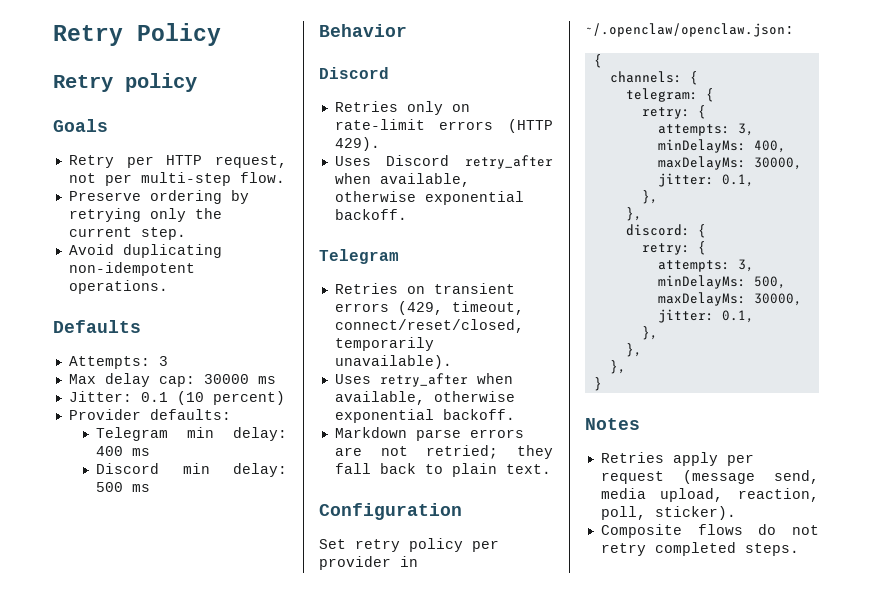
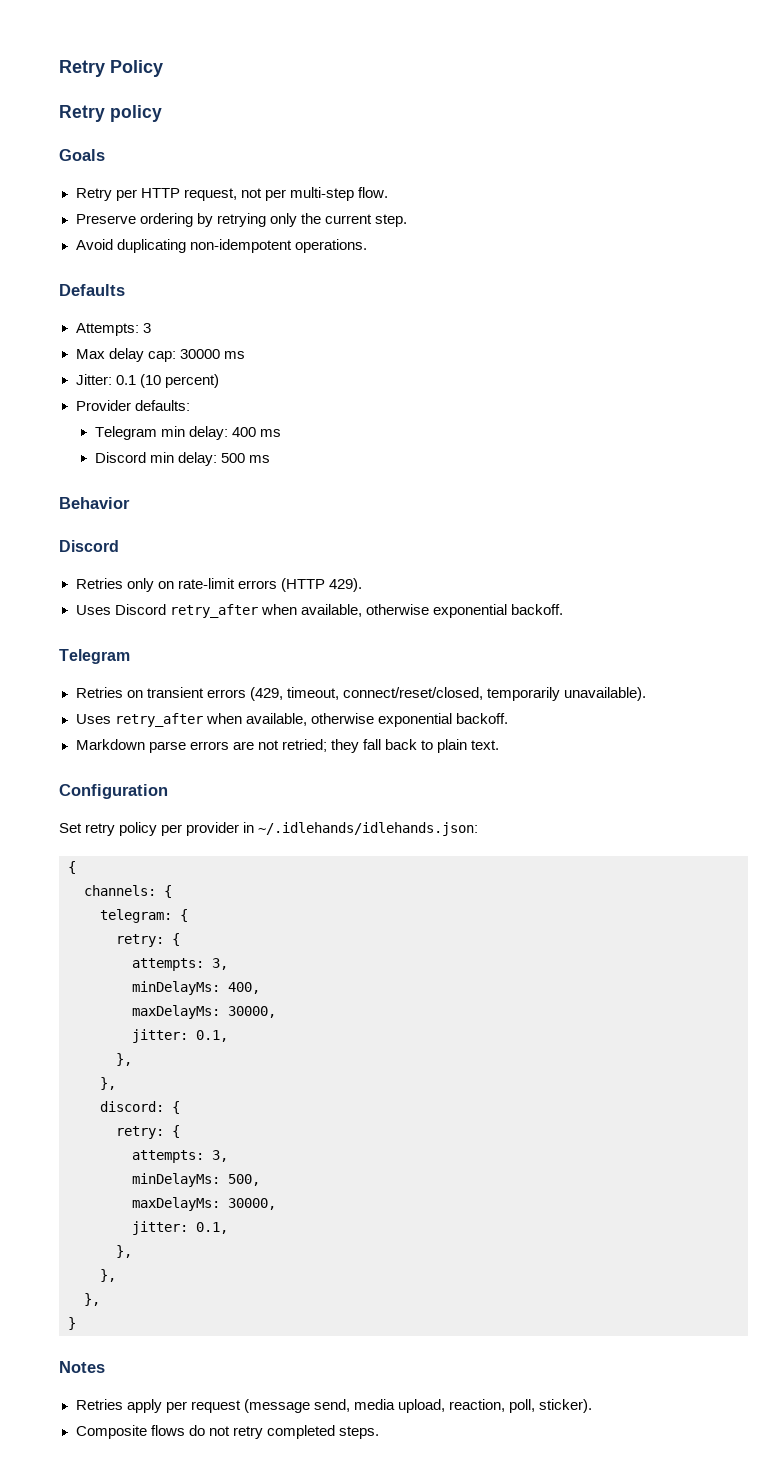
- Set retry policy per provider in ~/.openclaw/openclaw.json:
+ Set retry policy per provider in ~/.idlehands/idlehands.json:

